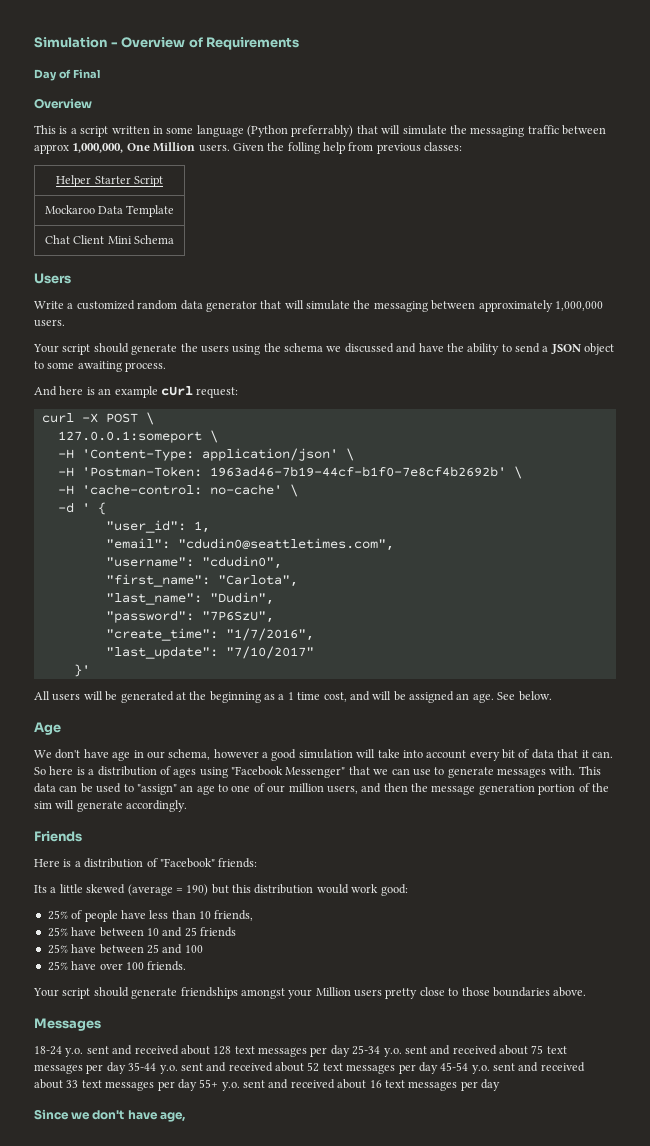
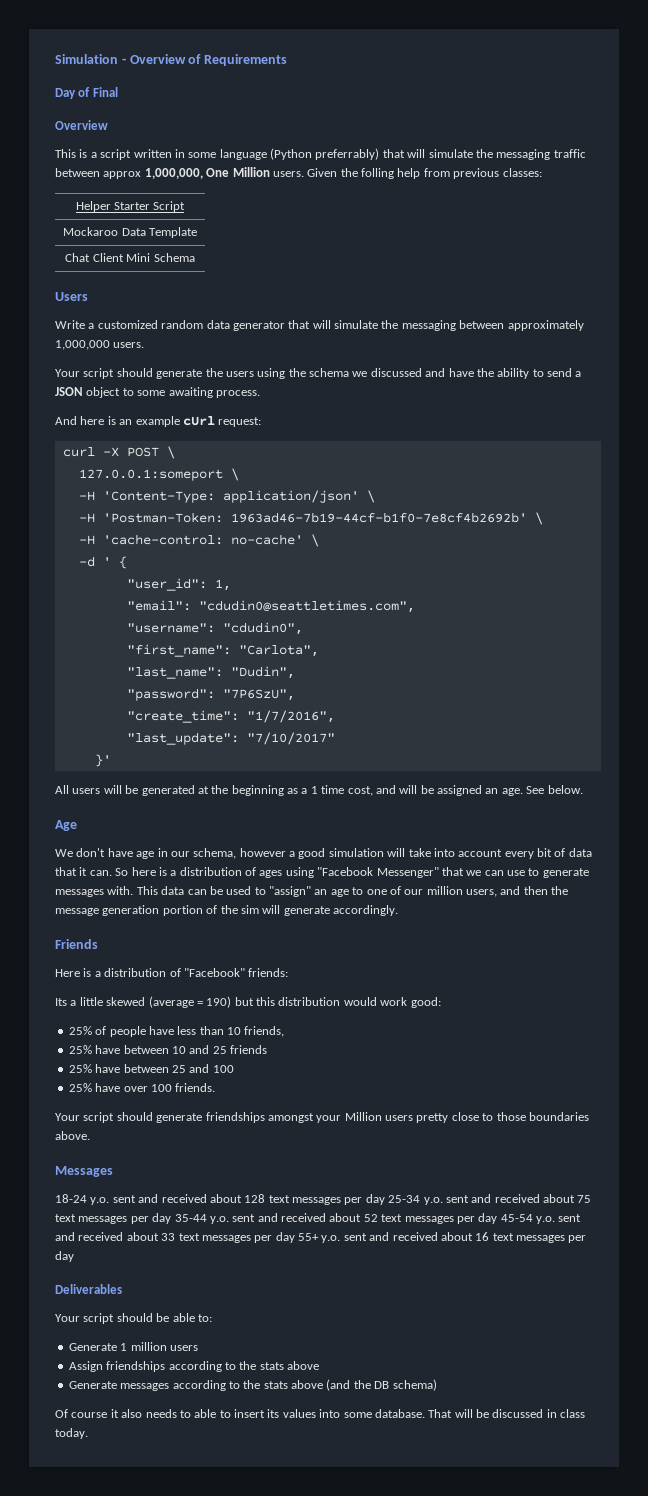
- Since we don't have age,
+ Deliverables
+ Your script should be able to:
+ Generate 1 million users
+ Assign friendships according to the stats above
+ Generate messages according to the stats above (and the DB schema)
+ Of course it also needs to able to insert its values into some database. That will be discussed in class today.

